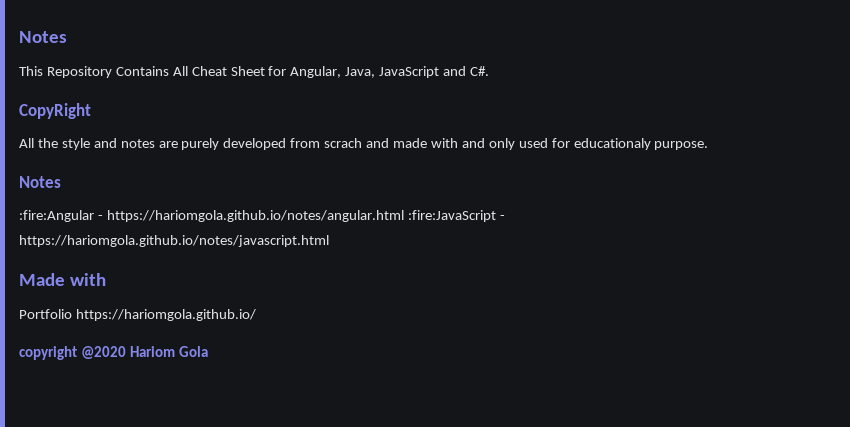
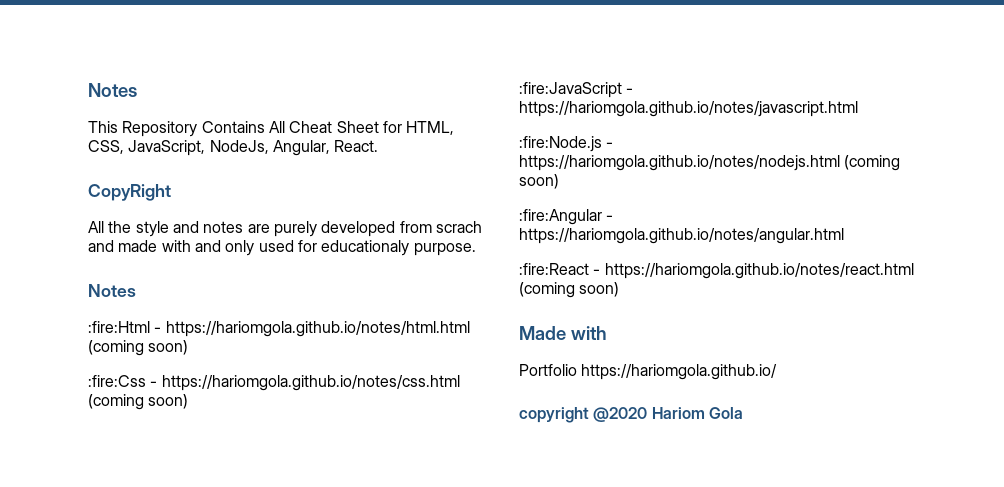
- This Repository Contains All Cheat Sheet for Angular, Java, JavaScript and C#.
+ This Repository Contains All Cheat Sheet for HTML, CSS, JavaScript, NodeJs, Angular, React.
- :fire:Angular - https://hariomgola.github.io/notes/angular.html :fire:JavaScript - https://hariomgola.github.io/notes/javascript.html
+ :fire:Html - https://hariomgola.github.io/notes/html.html (coming soon)
+ :fire:Css - https://hariomgola.github.io/notes/css.html (coming soon)
+ :fire:JavaScript - https://hariomgola.github.io/notes/javascript.html
+ :fire:Node.js - https://hariomgola.github.io/notes/nodejs.html (coming soon)
+ :fire:Angular - https://hariomgola.github.io/notes/angular.html
+ :fire:React - https://hariomgola.github.io/notes/react.html (coming soon)

